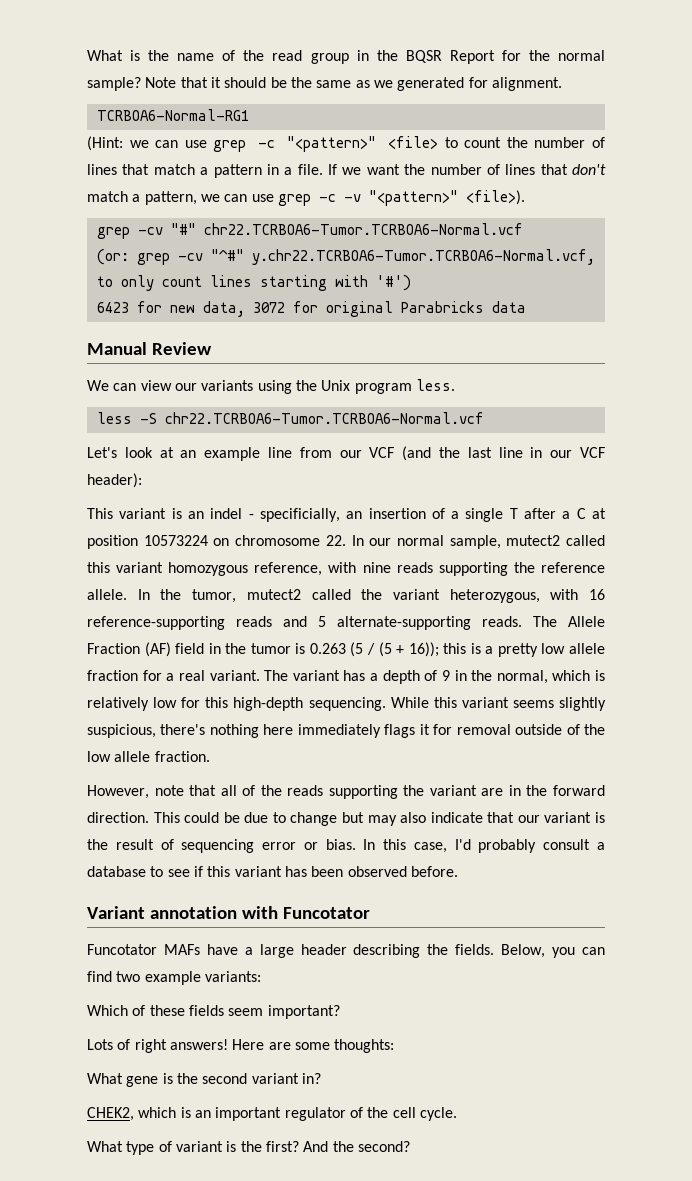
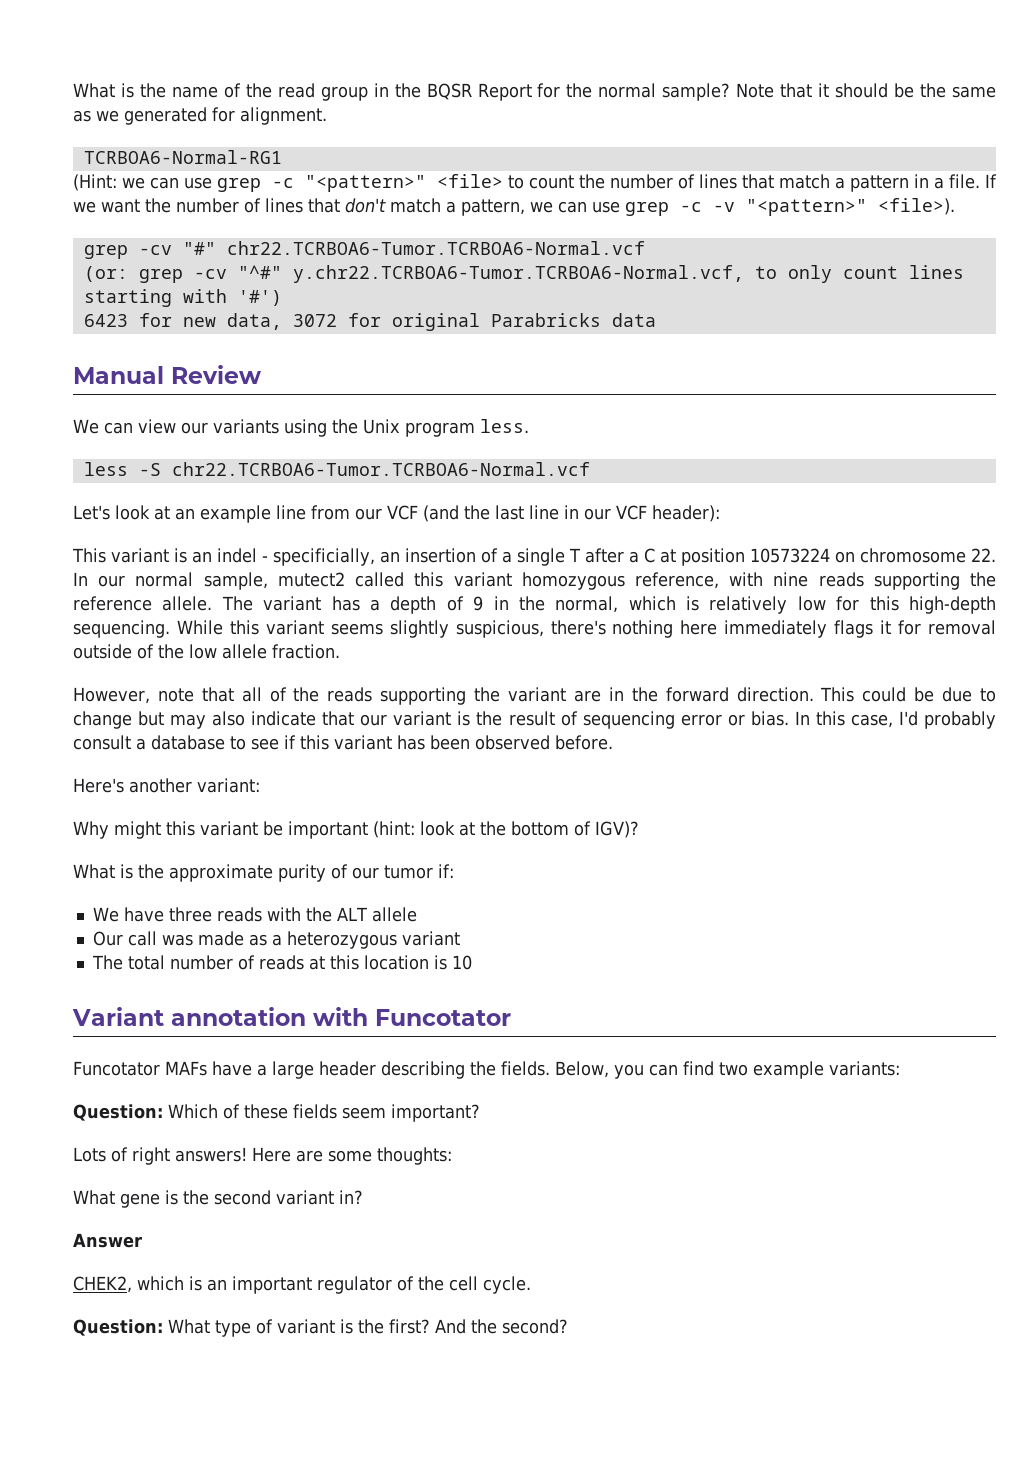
- In the tumor, mutect2 called the variant heterozygous, with 16 reference-supporting reads and 5 alternate-supporting reads. The Allele Fraction (AF) field in the tumor is 0.263 (5 / (5 + 16)); this is a pretty low allele fraction for a real variant.
+ Here's another variant:
+ Why might this variant be important (hint: look at the bottom of IGV)?
+ What is the approximate purity of our tumor if:
+ We have three reads with the ALT allele
+ Our call was made as a heterozygous variant
+ The total number of reads at this location is 10
- Which of these fields seem important?
+ Question: Which of these fields seem important?
+ Answer
- What type of variant is the first?
+ Question: What type of variant is the first?

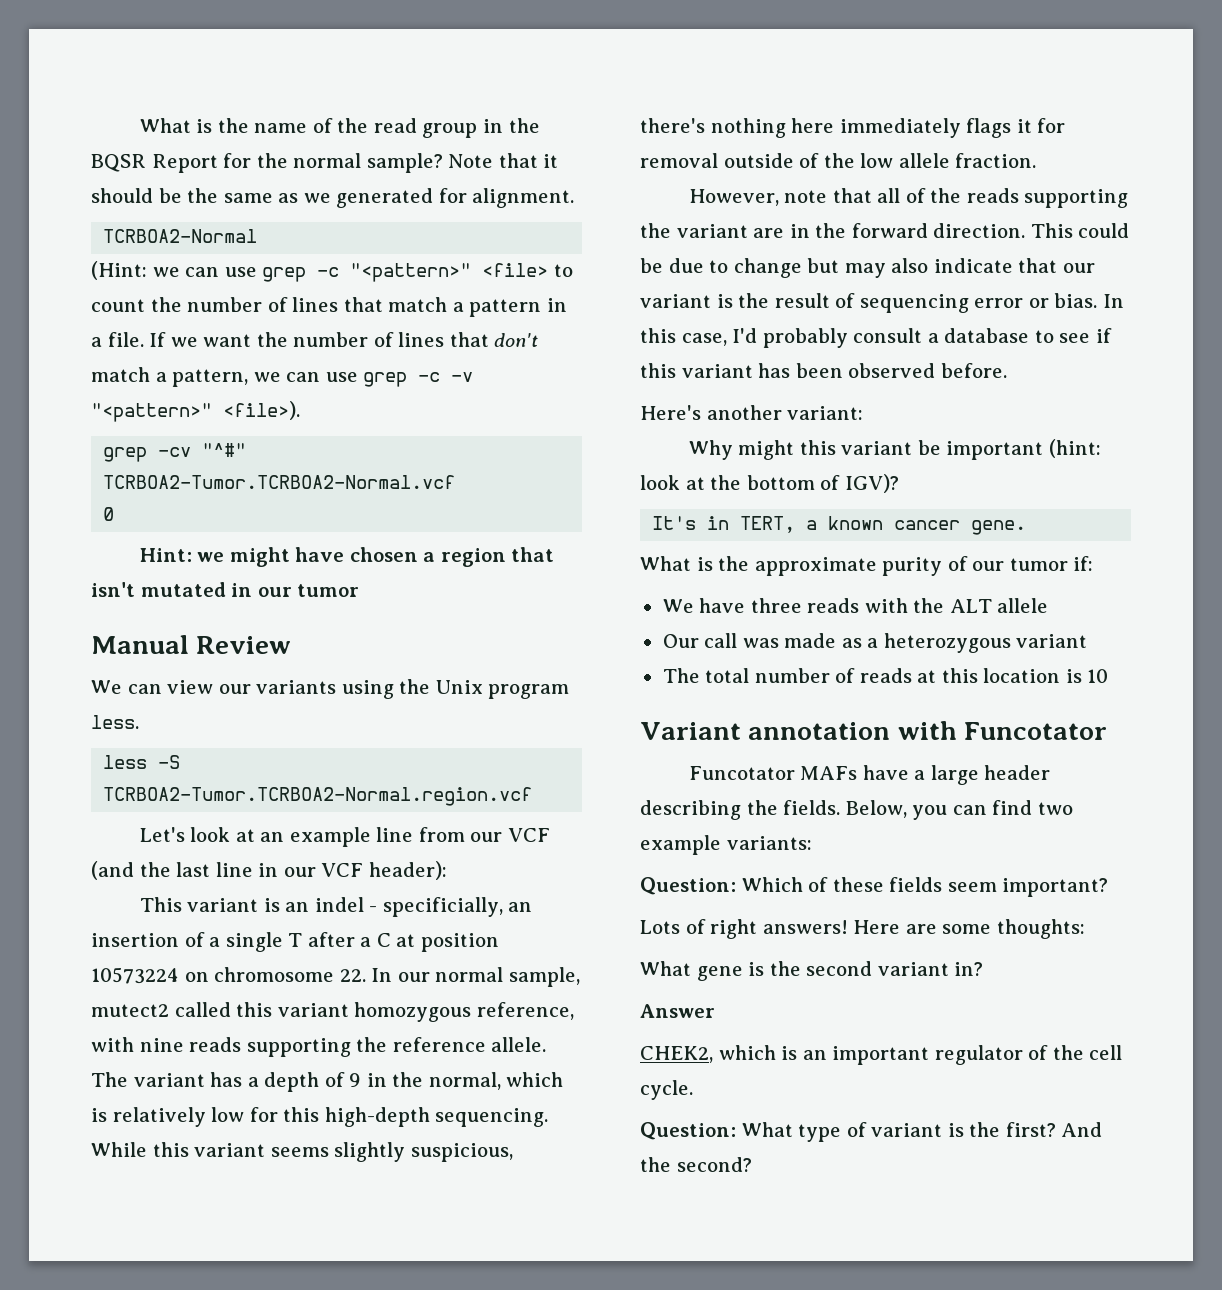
- TCRBOA6-Normal-RG1
+ TCRBOA2-Normal
- grep -cv "#" chr22.TCRBOA6-Tumor.TCRBOA6-Normal.vcf
- (or: grep -cv "^#" y.chr22.TCRBOA6-Tumor.TCRBOA6-Normal.vcf, to only count lines starting with '#')
- 6423 for new data, 3072 for original Parabricks data
+ grep -cv "^#" TCRBOA2-Tumor.TCRBOA2-Normal.vcf
+ 0
+ Hint: we might have chosen a region that isn't mutated in our tumor
- less -S chr22.TCRBOA6-Tumor.TCRBOA6-Normal.vcf
+ less -S TCRBOA2-Tumor.TCRBOA2-Normal.region.vcf
+ It's in TERT, a known cancer gene.

